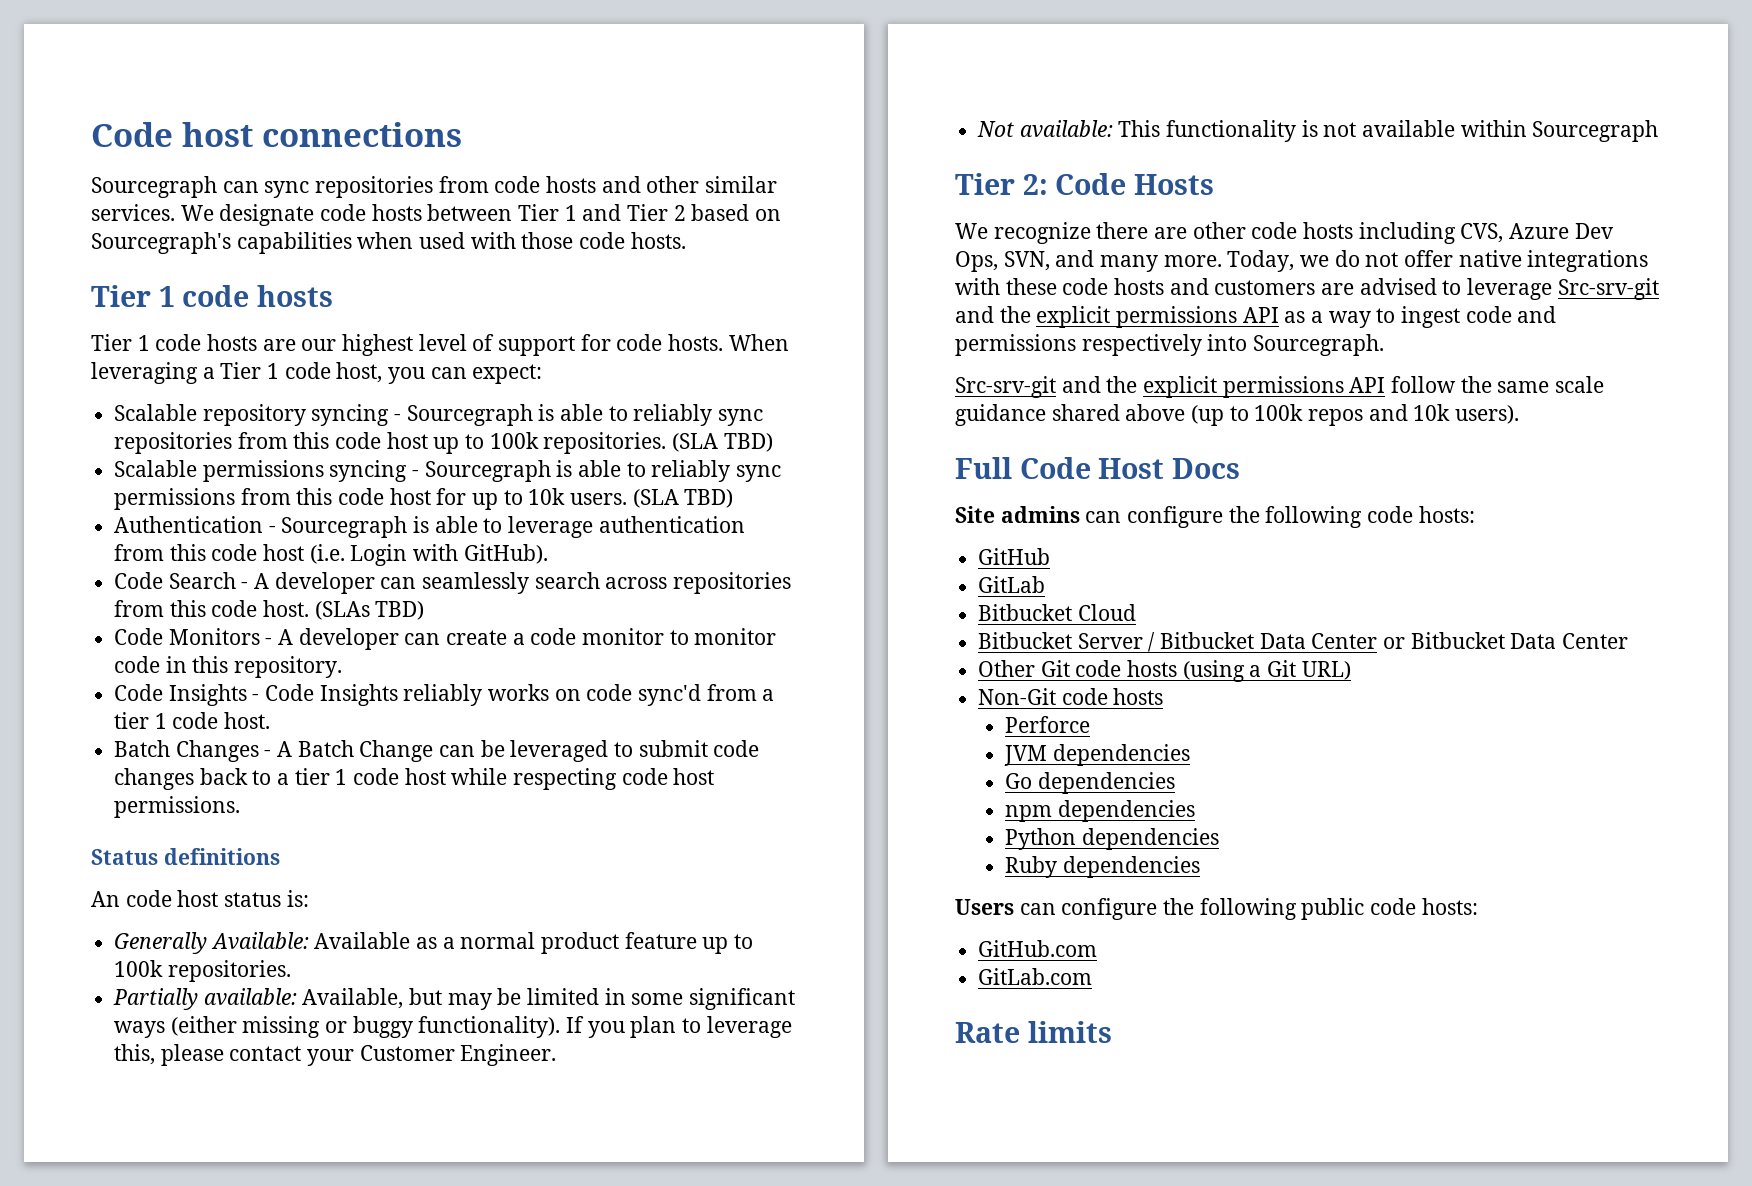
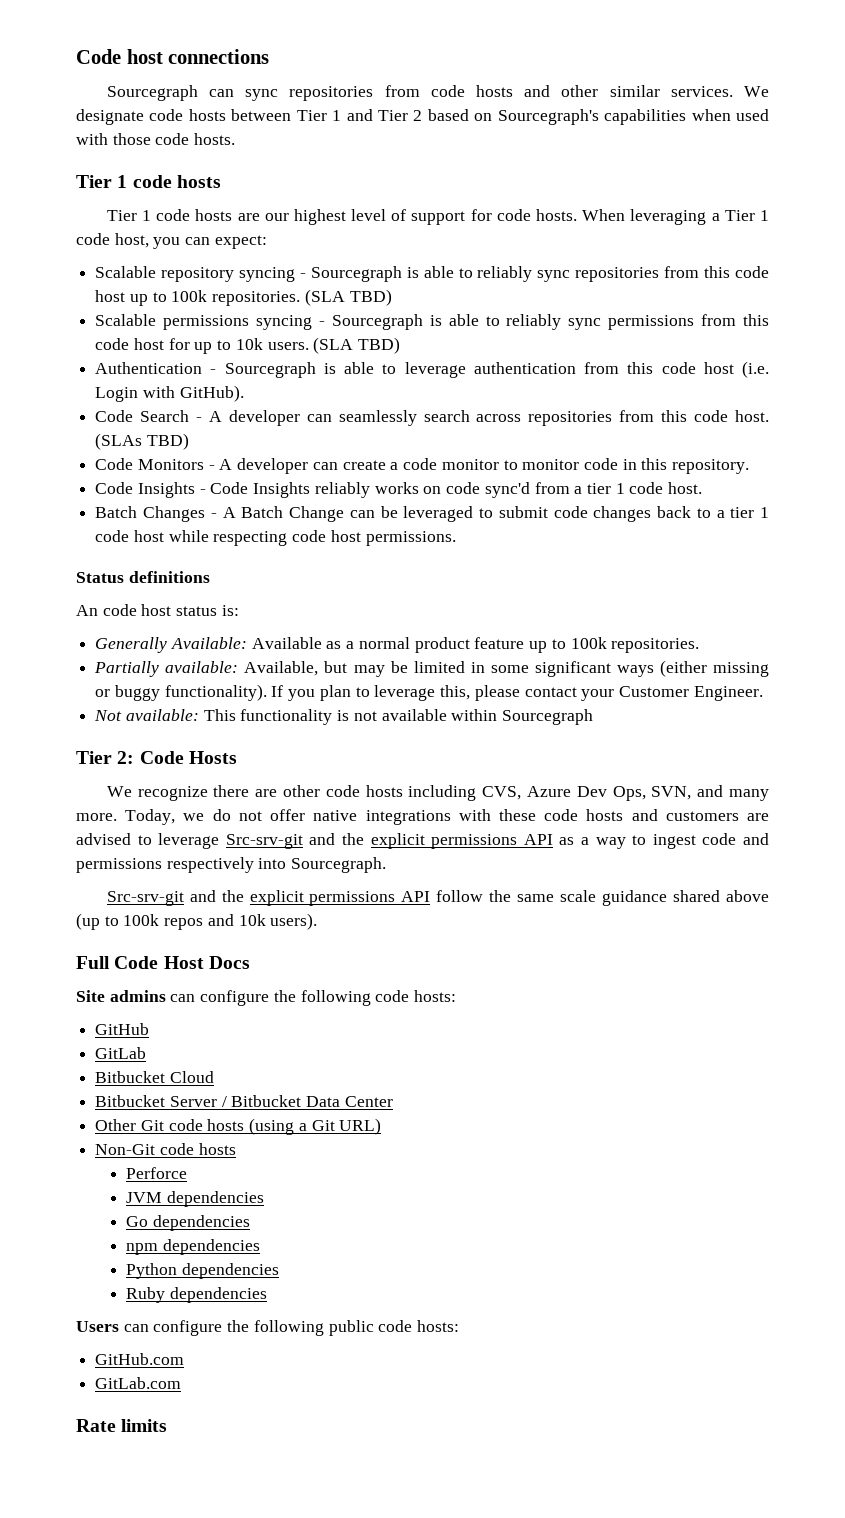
- Bitbucket Server / Bitbucket Data Center or Bitbucket Data Center
+ Bitbucket Server / Bitbucket Data Center

